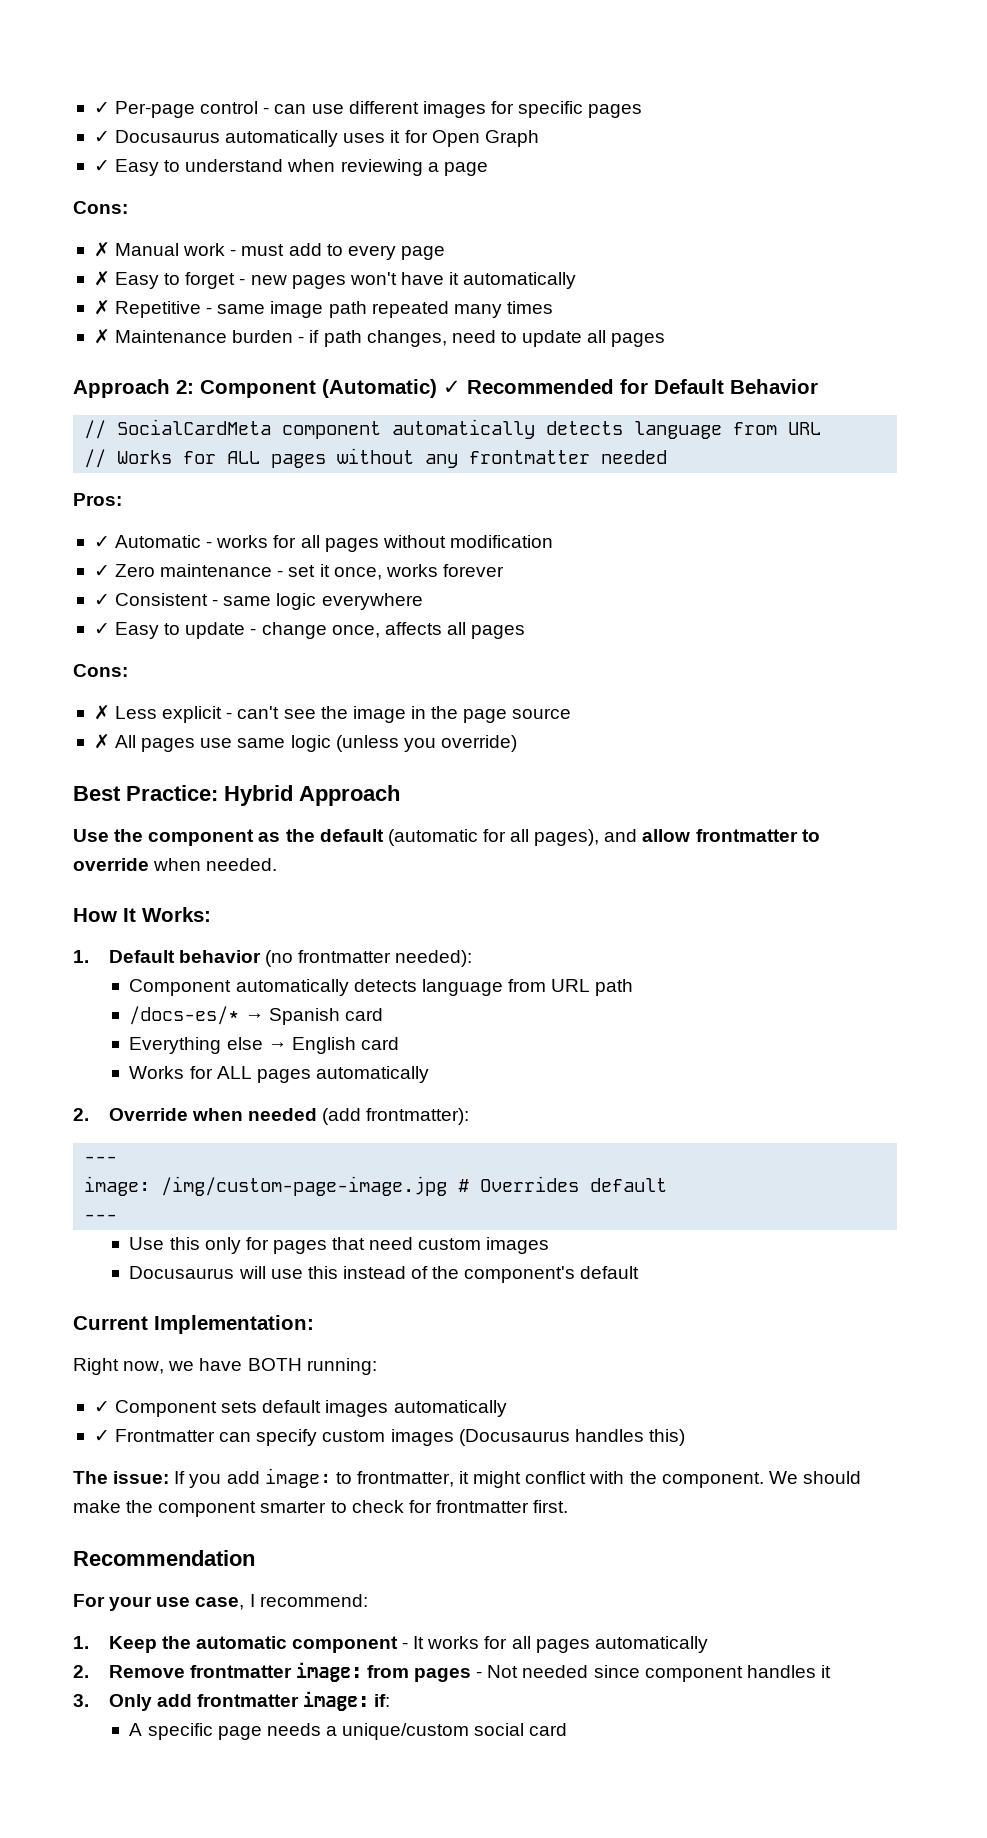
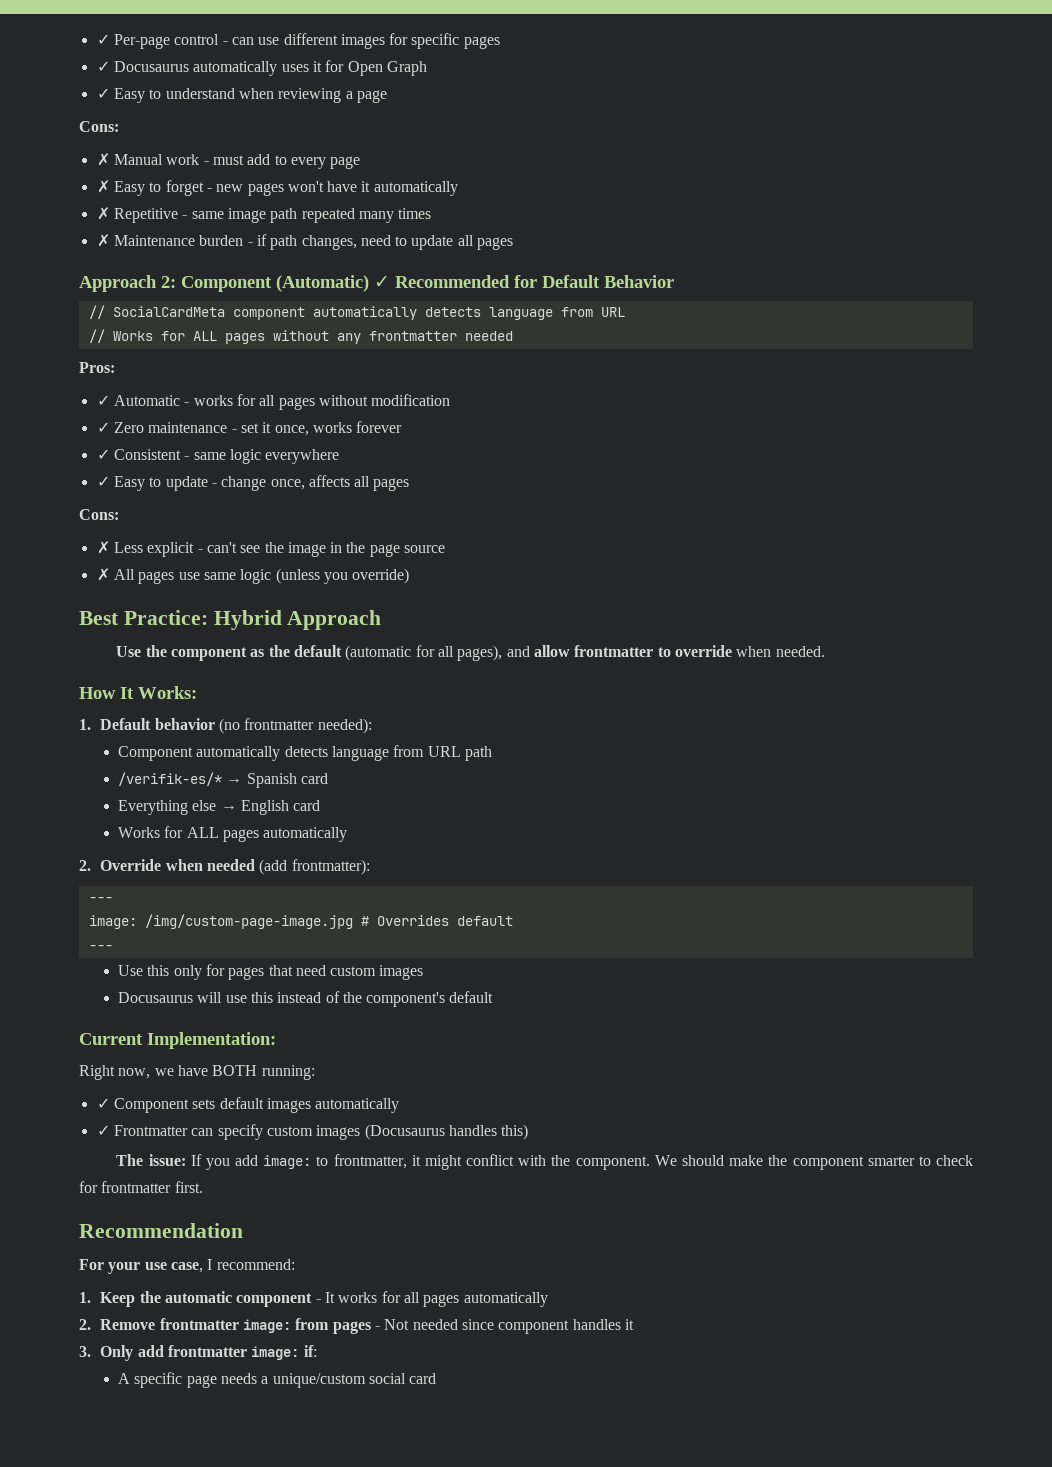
- /docs-es/* → Spanish card
+ /verifik-es/* → Spanish card

